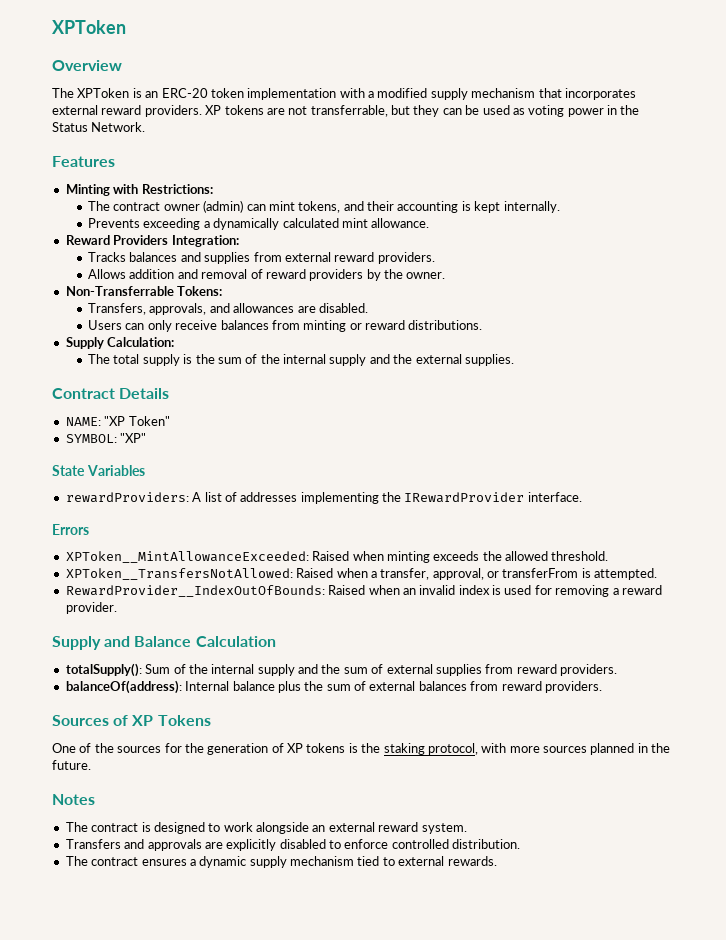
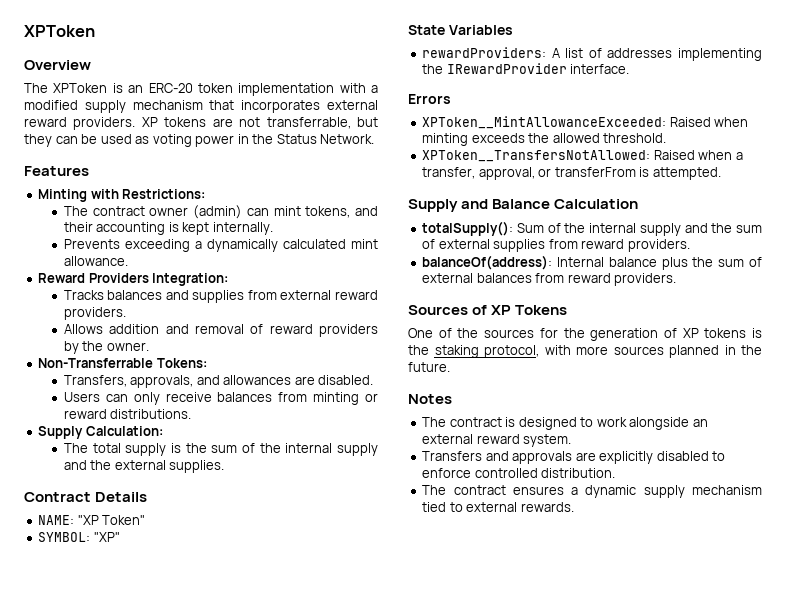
- RewardProvider__IndexOutOfBounds: Raised when an invalid index is used for removing a reward provider.

